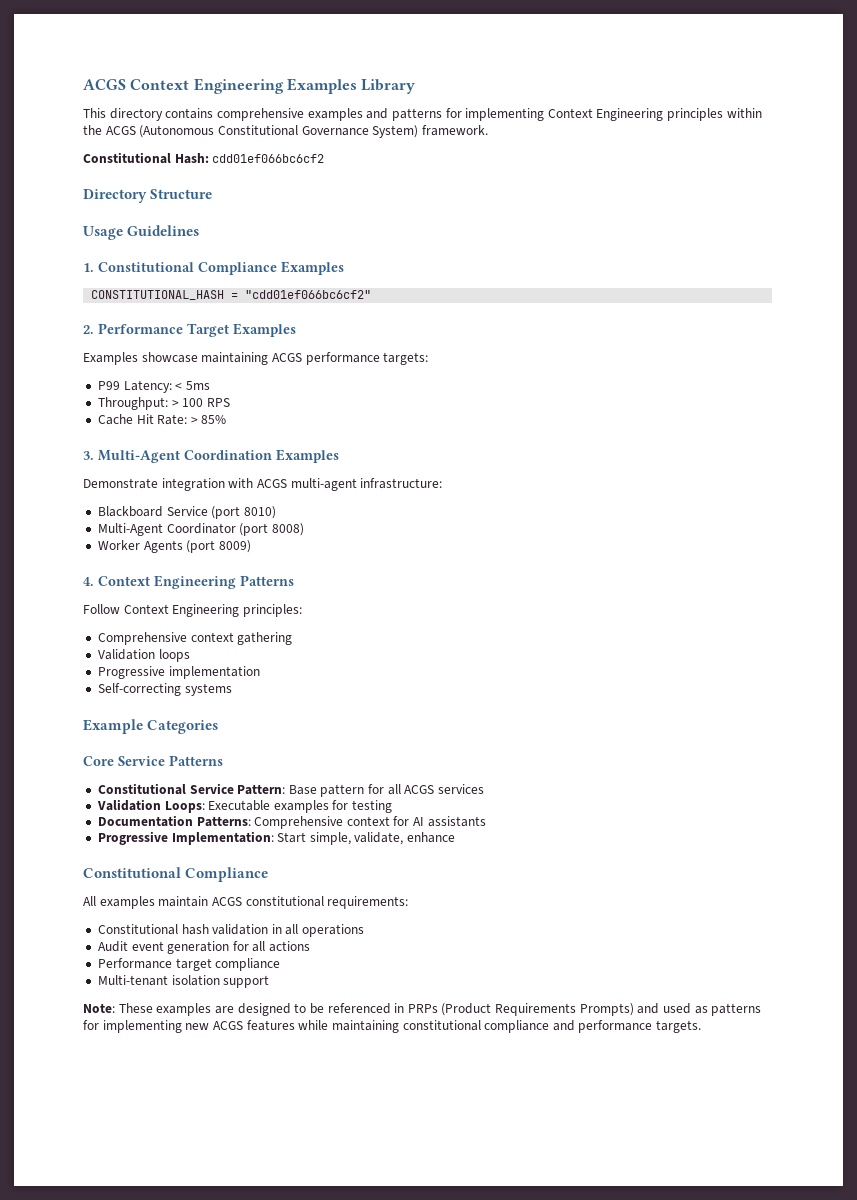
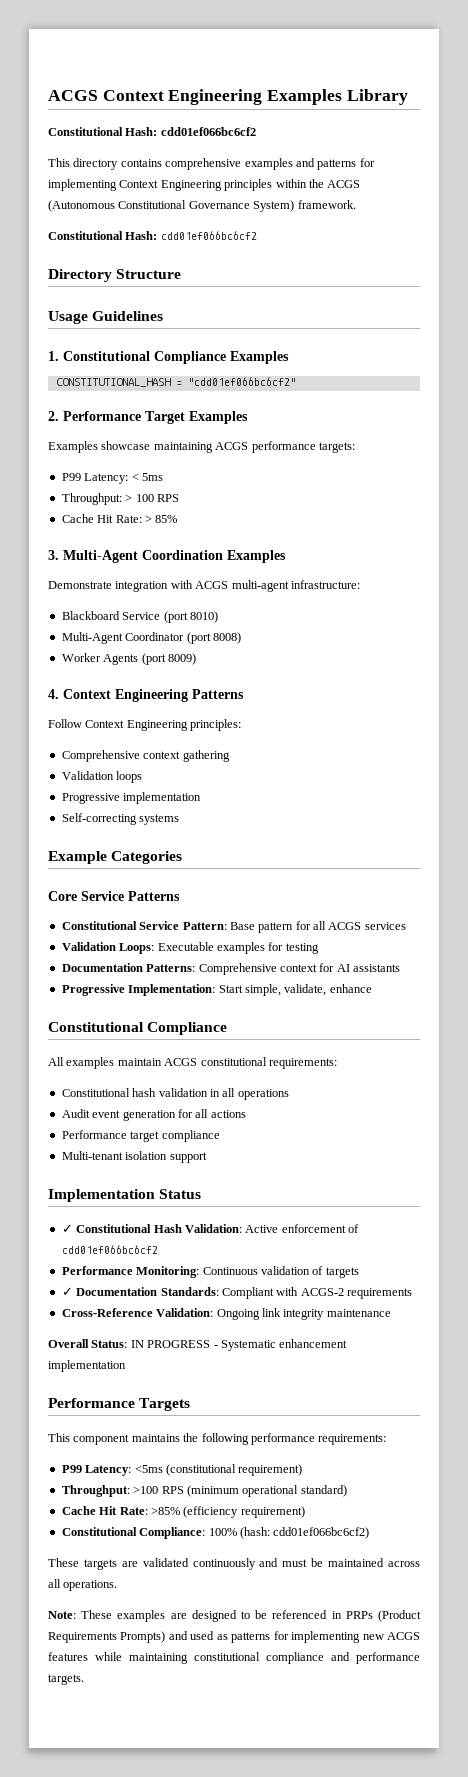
  ACGS Context Engineering Examples Library
+ Constitutional Hash: cdd01ef066bc6cf2
+ Implementation Status
+ ✓ Constitutional Hash Validation: Active enforcement of cdd01ef066bc6cf2
+ Performance Monitoring: Continuous validation of targets
+ ✓ Documentation Standards: Compliant with ACGS-2 requirements
+ Cross-Reference Validation: Ongoing link integrity maintenance
+ Overall Status: IN PROGRESS - Systematic enhancement implementation
+ Performance Targets
+ This component maintains the following performance requirements:
+ P99 Latency: <5ms (constitutional requirement)
+ Throughput: >100 RPS (minimum operational standard)
+ Cache Hit Rate: >85% (efficiency requirement)
+ Constitutional Compliance: 100% (hash: cdd01ef066bc6cf2)
+ These targets are validated continuously and must be maintained across all operations.

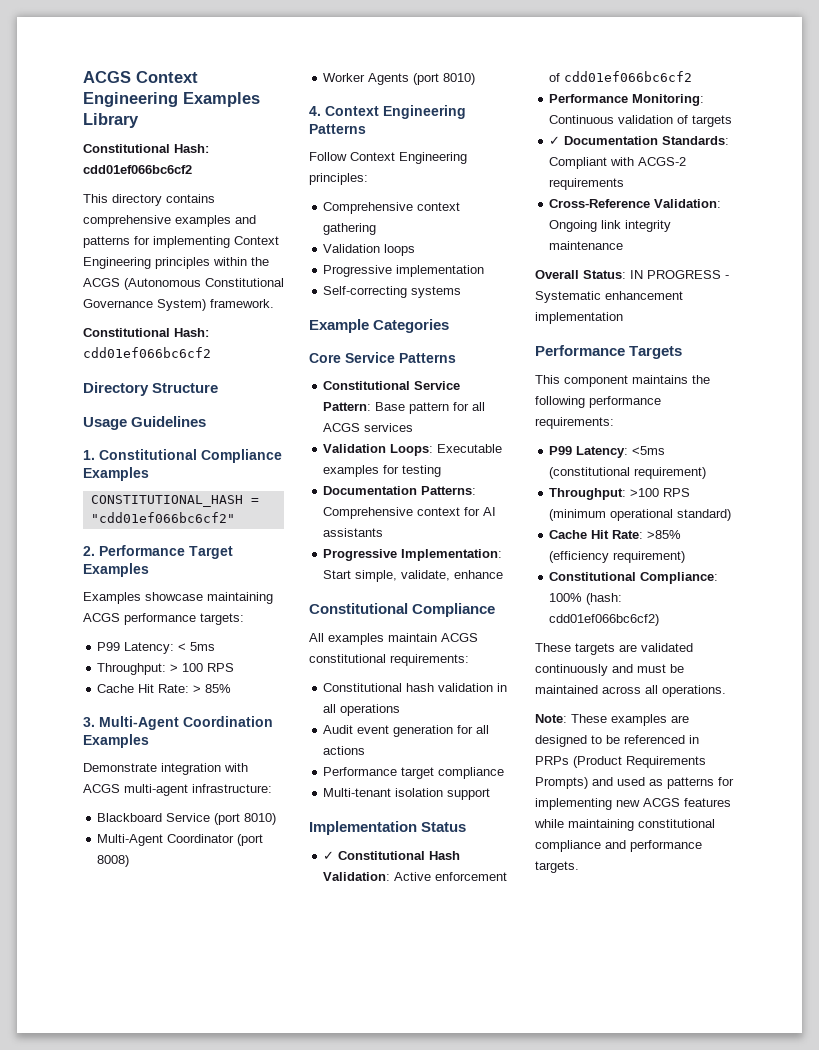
- Worker Agents (port 8009)
+ Worker Agents (port 8010)

